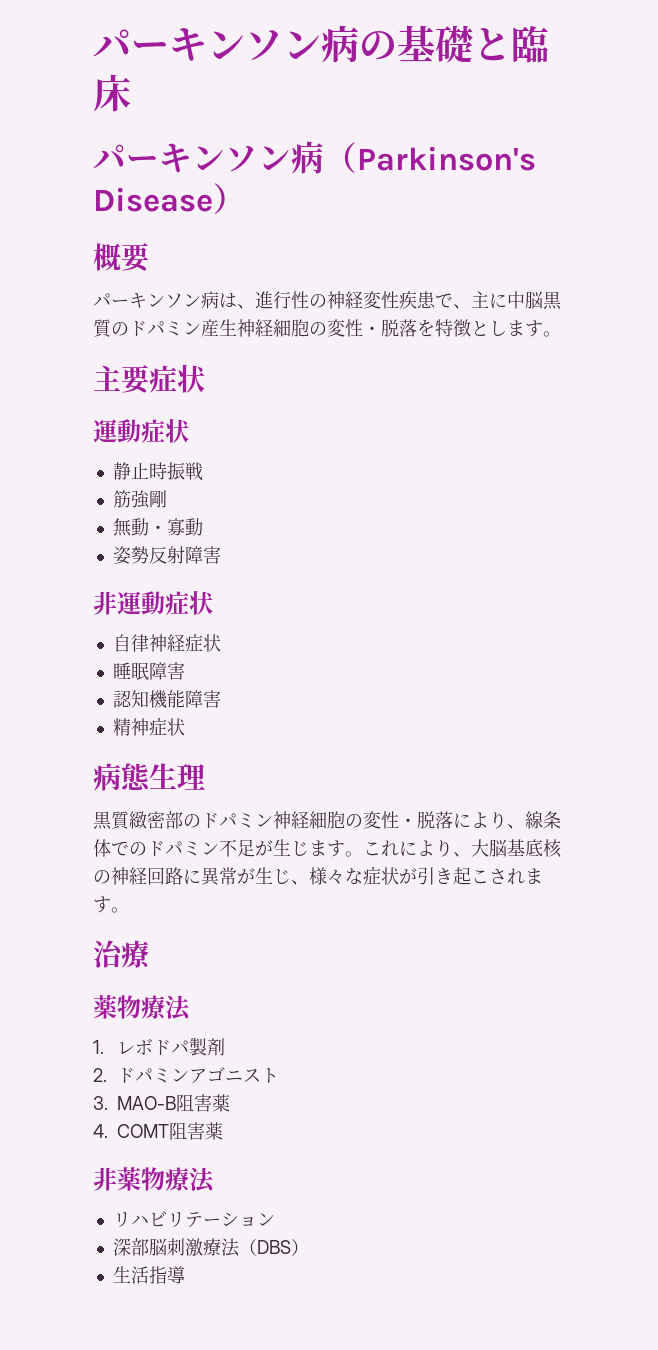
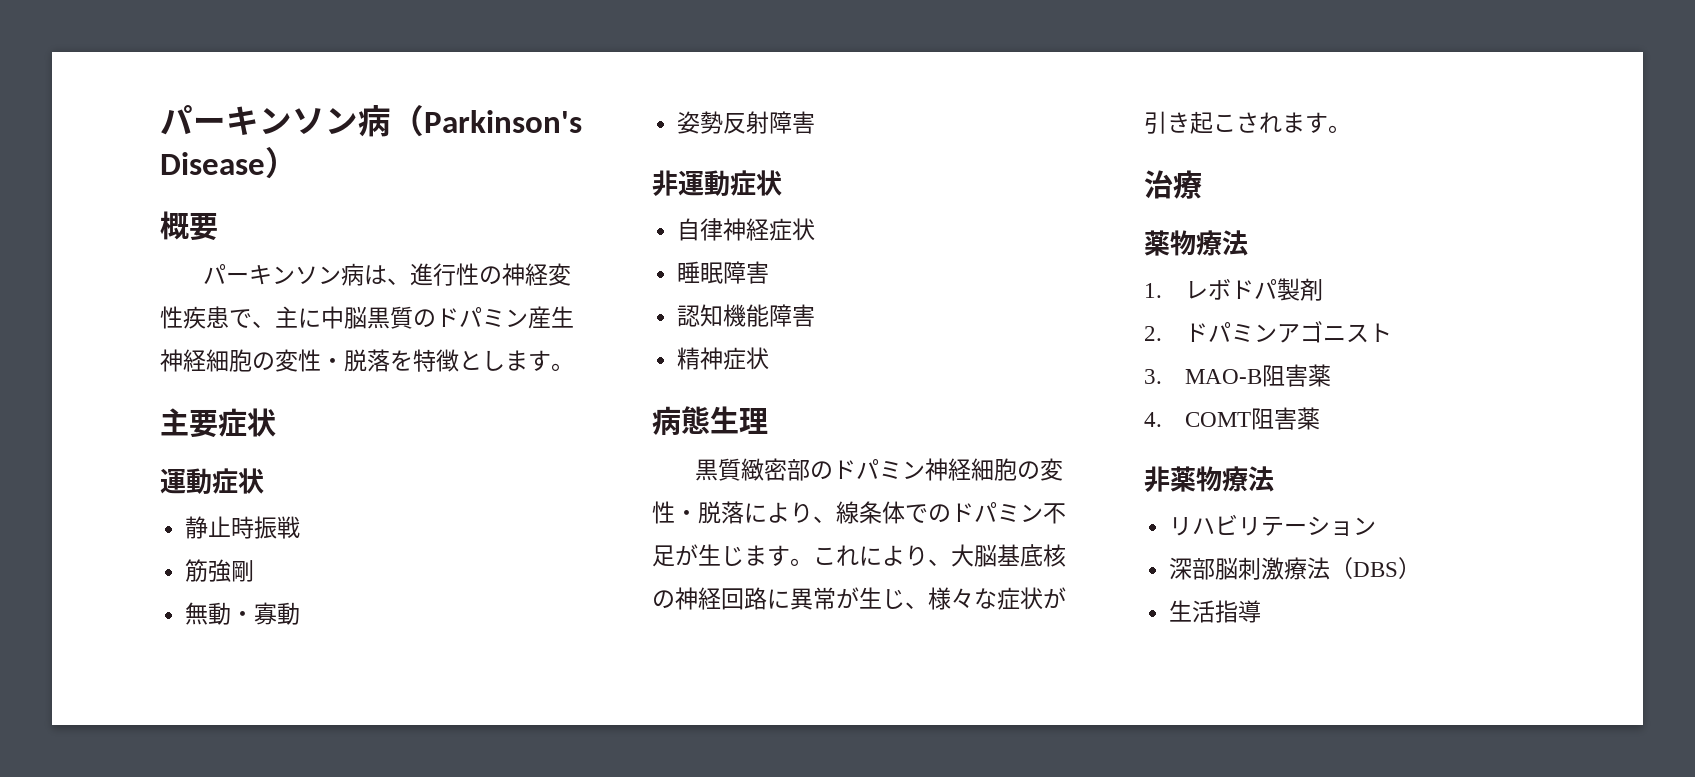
- パーキンソン病の基礎と臨床

